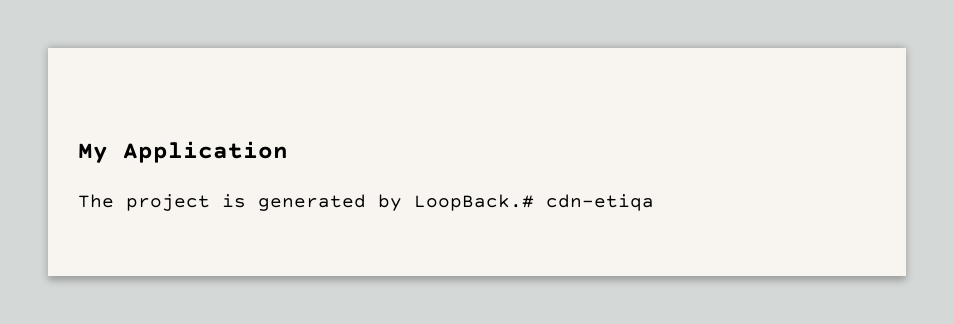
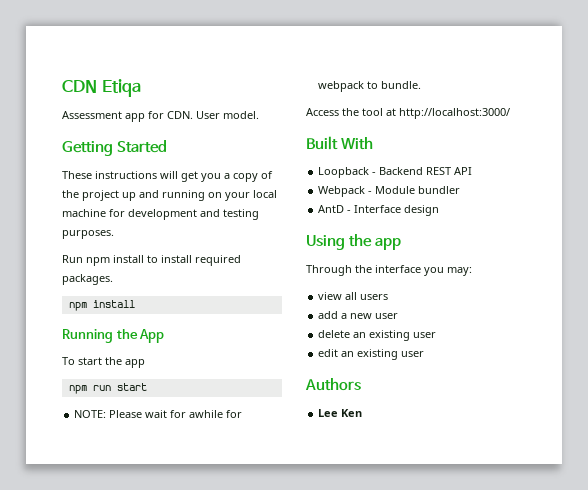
- My Application
- The project is generated by LoopBack.# cdn-etiqa
+ CDN Etiqa
+ Assessment app for CDN. User model.
+ Getting Started
+ These instructions will get you a copy of the project up and running on your local machine for development and testing purposes.
+ Run npm install to install required packages.
+ npm install
+ Running the App
+ To start the app
+ npm run start
+ NOTE: Please wait for awhile for webpack to bundle.
+ Access the tool at http://localhost:3000/
+ Built With
+ Loopback - Backend REST API
+ Webpack - Module bundler
+ AntD - Interface design
+ Using the app
+ Through the interface you may:
+ view all users
+ add a new user
+ delete an existing user
+ edit an existing user
+ Authors
+ Lee Ken

